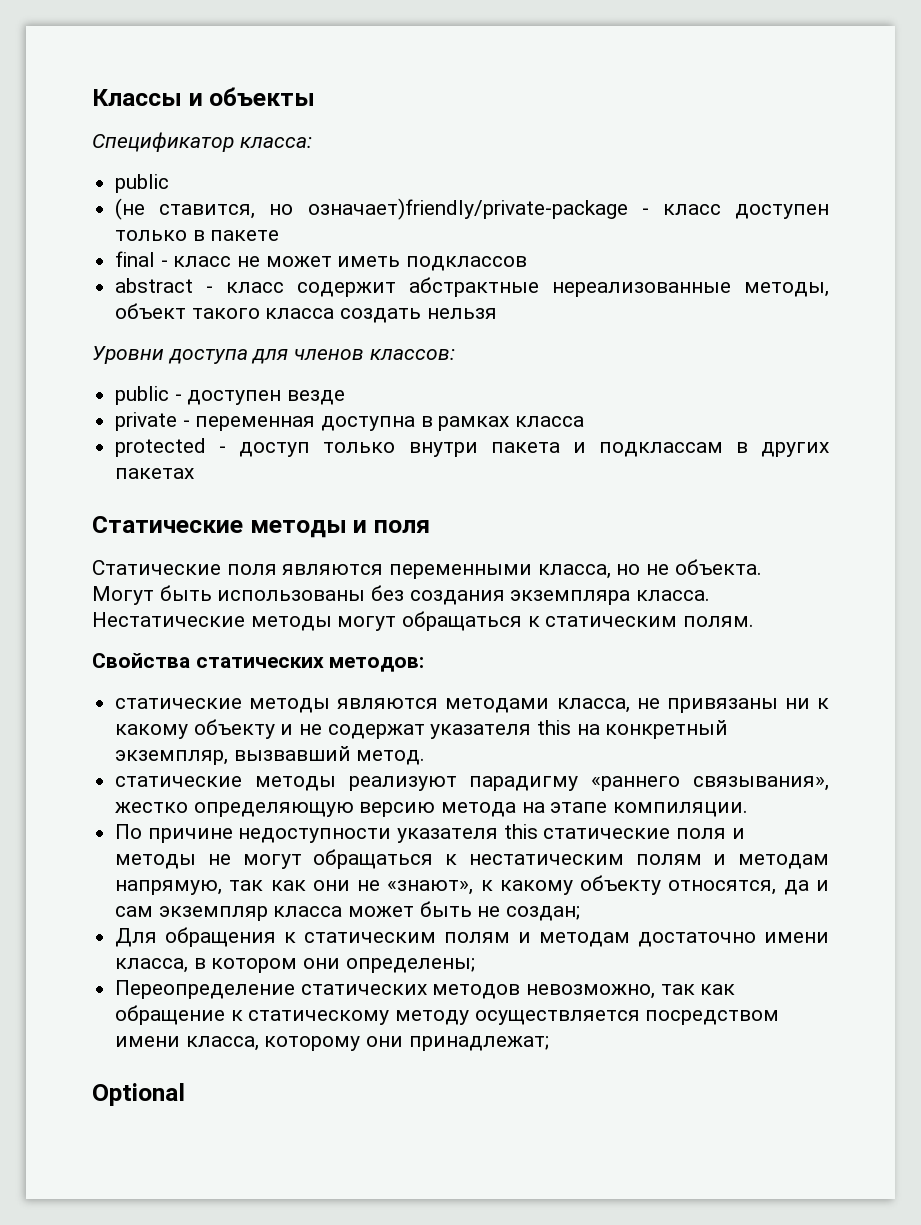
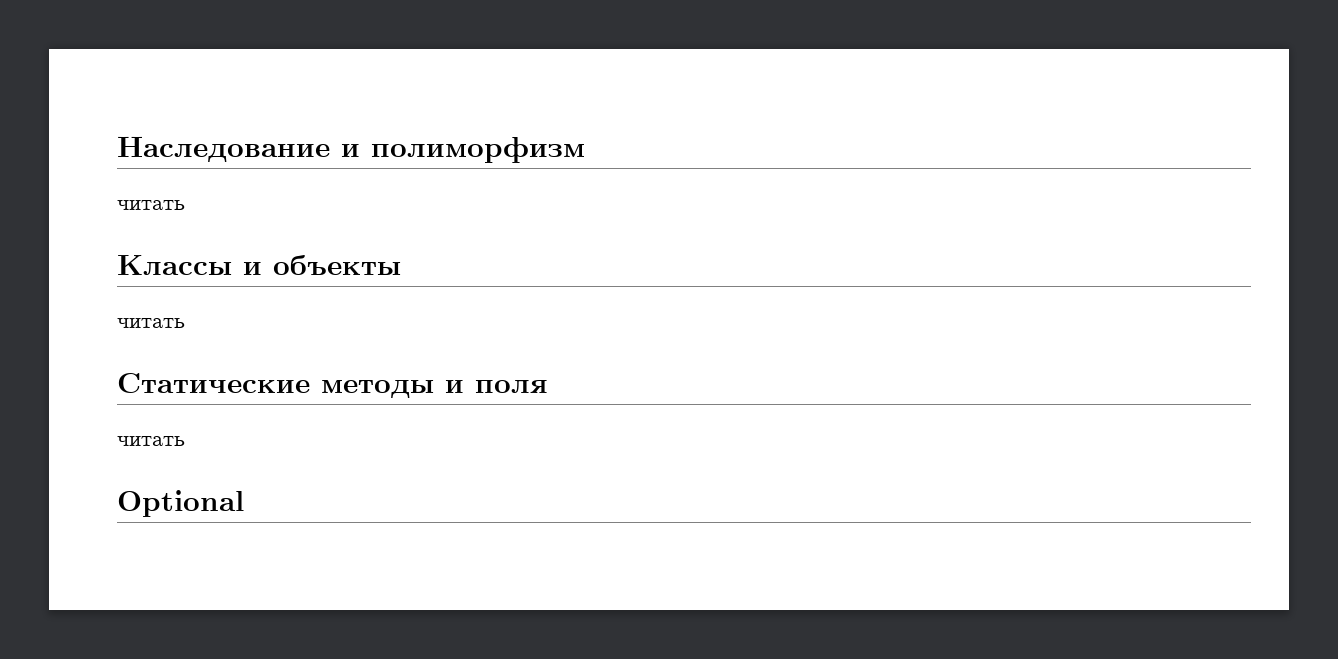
+ Наследование и полиморфизм
+ читать
  Классы и объекты
- Спецификатор класса:
- public
- (не ставится, но означает)friendly/private-package - класс доступен только в пакете
- final - класс не может иметь подклассов
- abstract - класс содержит абстрактные нереализованные методы, объект такого класса создать нельзя
- Уровни доступа для членов классов:
- public - доступен везде
- private - переменная доступна в рамках класса
- protected - доступ только внутри пакета и подклассам в других пакетах
+ читать
  Статические методы и поля
- Статические поля являются переменными класса, но не объекта. Могут быть использованы без создания экземпляра класса. Нестатические методы могут обращаться к статическим полям.
- Свойства статических методов:
- статические методы являются методами класса, не привязаны ни к какому объекту и не содержат указателя this на конкретный экземпляр, вызвавший метод.
- статические методы реализуют парадигму «раннего связывания», жестко определяющую версию метода на этапе компиляции.
- По причине недоступности указателя this статические поля и методы не могут обращаться к нестатическим полям и методам напрямую, так как они не «знают», к какому объекту относятся, да и сам экземпляр класса может быть не создан;
- Для обращения к статическим полям и методам достаточно имени класса, в котором они определены;
- Переопределение статических методов невозможно, так как обращение к статическому методу осуществляется посредством имени класса, которому они принадлежат;
+ читать

